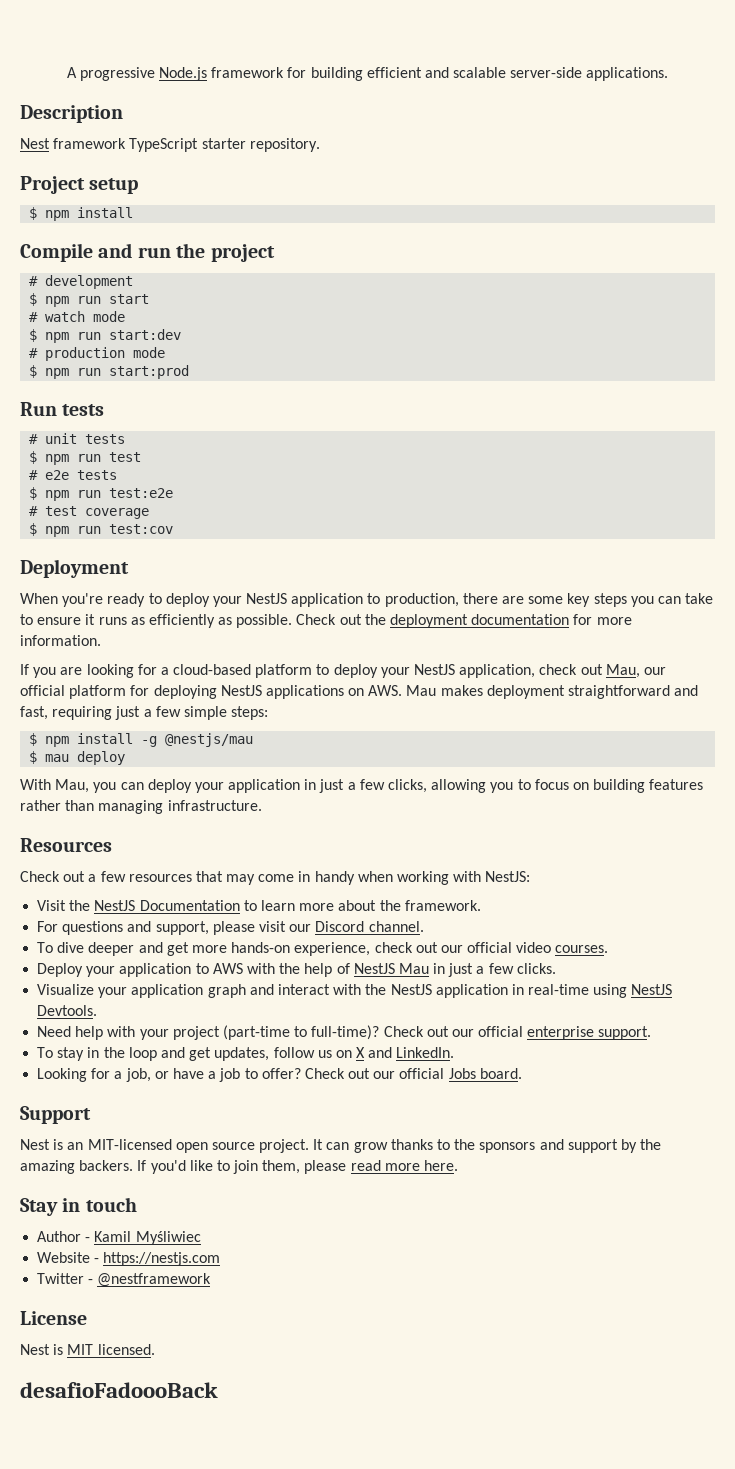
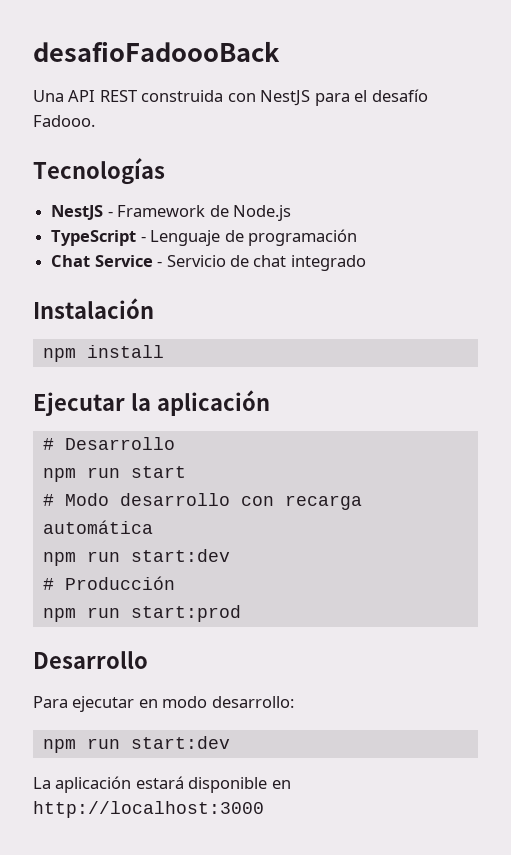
- A progressive Node.js framework for building efficient and scalable server-side applications.
- Description
- Nest framework TypeScript starter repository.
- Project setup
- $ npm install
- Compile and run the project
- # development
- $ npm run start
+ desafioFadoooBack
+ Una API REST construida con NestJS para el desafío Fadooo.
+ Tecnologías
+ NestJS - Framework de Node.js
+ TypeScript - Lenguaje de programación
+ Chat Service - Servicio de chat integrado
+ Instalación
+ npm install
+ Ejecutar la aplicación
+ # Desarrollo
+ npm run start
- # watch mode
- $ npm run start:dev
+ # Modo desarrollo con recarga automática
+ npm run start:dev
- # production mode
- $ npm run start:prod
- Run tests
- # unit tests
- $ npm run test
- # e2e tests
- $ npm run test:e2e
- # test coverage
- $ npm run test:cov
- Deployment
- When you're ready to deploy your NestJS application to production, there are some key steps you can take to ensure it runs as efficiently as possible. Check out the deployment documentation for more information.
- If you are looking for a cloud-based platform to deploy your NestJS application, check out Mau, our official platform for deploying NestJS applications on AWS. Mau makes deployment straightforward and fast, requiring just a few simple steps:
- $ npm install -g @nestjs/mau
- $ mau deploy
- With Mau, you can deploy your application in just a few clicks, allowing you to focus on building features rather than managing infrastructure.
- Resources
- Check out a few resources that may come in handy when working with NestJS:
- Visit the NestJS Documentation to learn more about the framework.
- For questions and support, please visit our Discord channel.
- To dive deeper and get more hands-on experience, check out our official video courses.
- Deploy your application to AWS with the help of NestJS Mau in just a few clicks.
- Visualize your application graph and interact with the NestJS application in real-time using NestJS Devtools.
- Need help with your project (part-time to full-time)? Check out our official enterprise support.
- To stay in the loop and get updates, follow us on X and LinkedIn.
- Looking for a job, or have a job to offer? Check out our official Jobs board.
- Support
- Nest is an MIT-licensed open source project. It can grow thanks to the sponsors and support by the amazing backers. If you'd like to join them, please read more here.
- Stay in touch
- Author - Kamil Myśliwiec
- Website - https://nestjs.com
- Twitter - @nestframework
- License
- Nest is MIT licensed.
- desafioFadoooBack
+ # Producción
+ npm run start:prod
+ Desarrollo
+ Para ejecutar en modo desarrollo:
+ npm run start:dev
+ La aplicación estará disponible en http://localhost:3000

